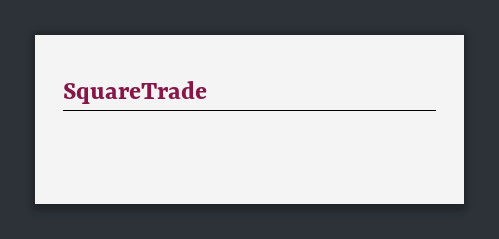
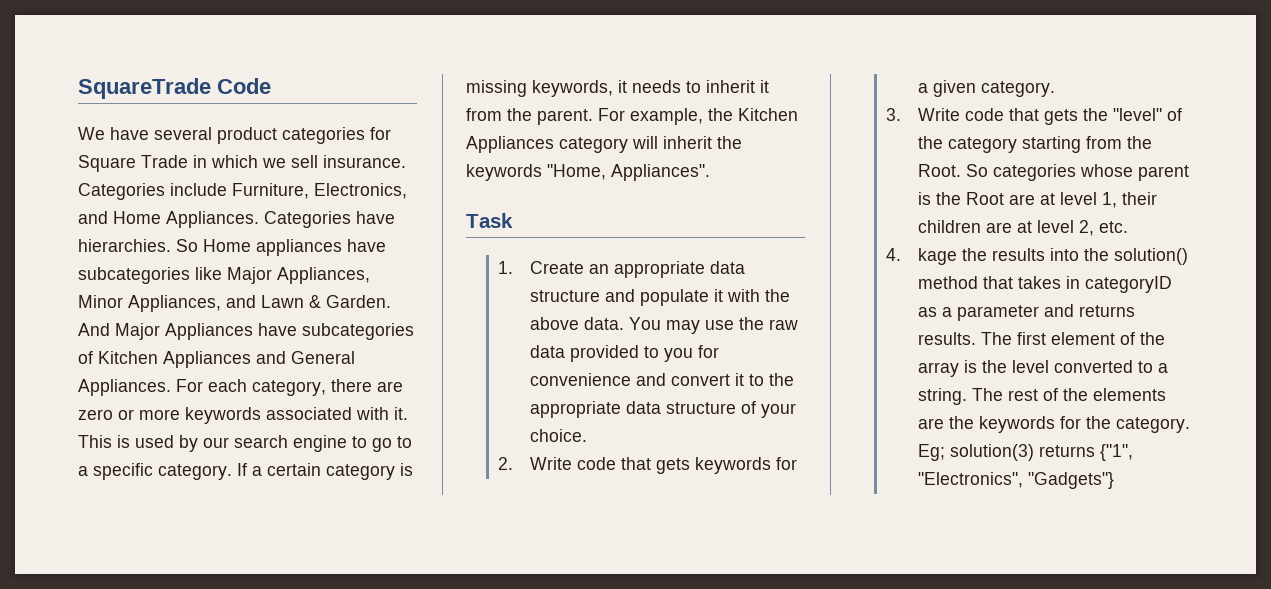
- SquareTrade
+ SquareTrade Code
+ We have several product categories for Square Trade in which we sell insurance. Categories include Furniture, Electronics, and Home Appliances. Categories have hierarchies. So Home appliances have subcategories like Major Appliances, Minor Appliances, and Lawn & Garden. And Major Appliances have subcategories of Kitchen Appliances and General Appliances. For each category, there are zero or more keywords associated with it. This is used by our search engine to go to a specific category. If a certain category is missing keywords, it needs to inherit it from the parent. For example, the Kitchen Appliances category will inherit the keywords "Home, Appliances".
+ Task
+ 1. Create an appropriate data structure and populate it with the above data. You may use the raw data provided to you for convenience and convert it to the appropriate data structure of your choice.
+ 2. Write code that gets keywords for a given category.
+ 3. Write code that gets the "level" of the category starting from the Root. So categories whose parent is the Root are at level 1, their children are at level 2, etc.
+ 4. kage the results into the solution() method that takes in categoryID as a parameter and returns results. The first element of the array is the level converted to a string. The rest of the elements are the keywords for the category. Eg; solution(3) returns {"1", "Electronics", "Gadgets"}

